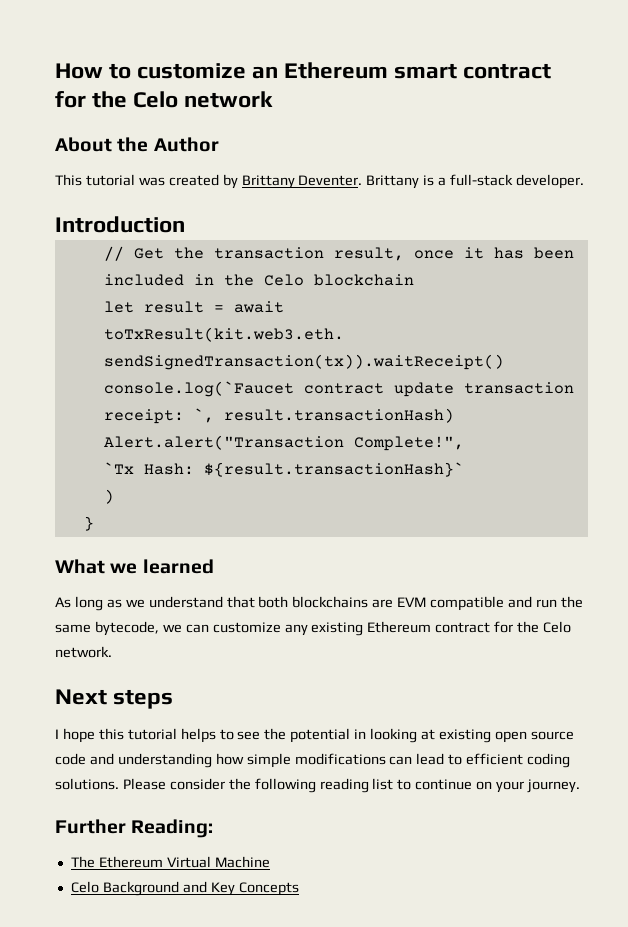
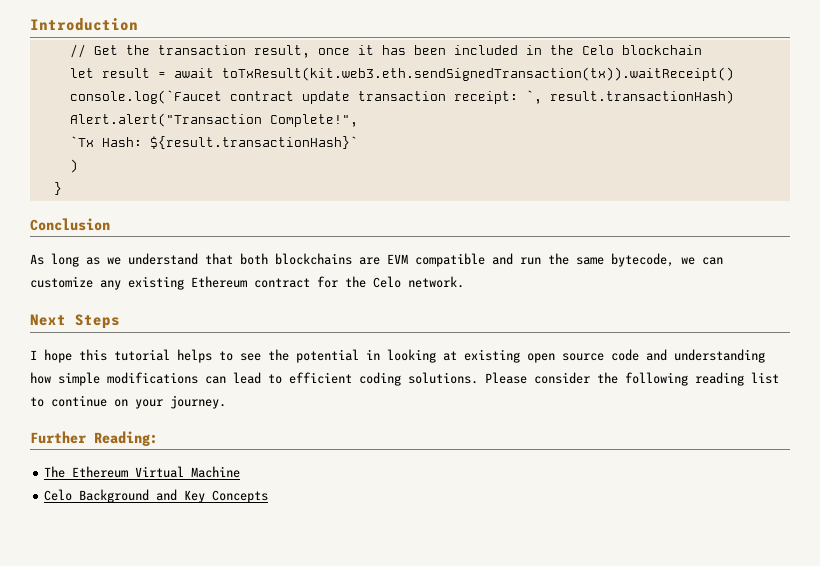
- How to customize an Ethereum smart contract for the Celo network
- About the Author
- This tutorial was created by Brittany Deventer. Brittany is a full-stack developer.
- What we learned
+ Conclusion
- Next steps
+ Next Steps

